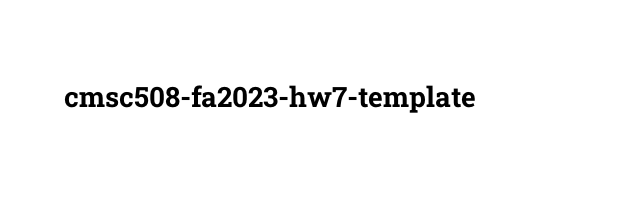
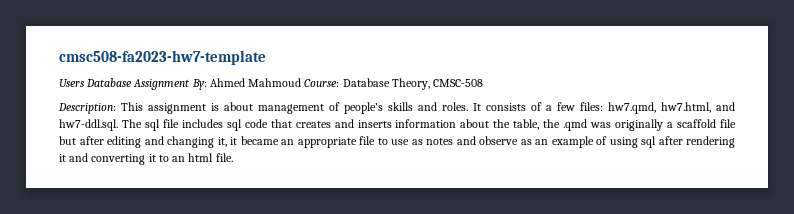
+ Users Database Assignment By: Ahmed Mahmoud Course: Database Theory, CMSC-508
+ Description: This assignment is about management of people’s skills and roles. It consists of a few files: hw7.qmd, hw7.html, and hw7-ddl.sql. The sql file includes sql code that creates and inserts information about the table, the .qmd was originally a scaffold file but after editing and changing it, it became an appropriate file to use as notes and observe as an example of using sql after rendering it and converting it to an html file.

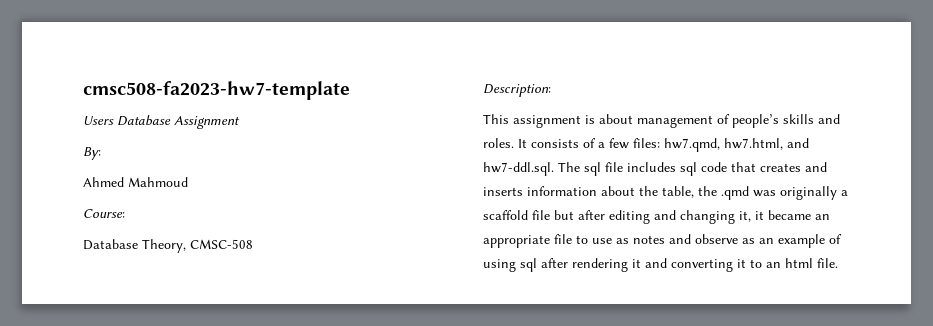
- Users Database Assignment By: Ahmed Mahmoud Course: Database Theory, CMSC-508
+ Users Database Assignment
+ By:
+ Ahmed Mahmoud
+ Course:
+ Database Theory, CMSC-508
- Description: This assignment is about management of people’s skills and roles.
+ Description:
+ This assignment is about management of people’s skills and roles.

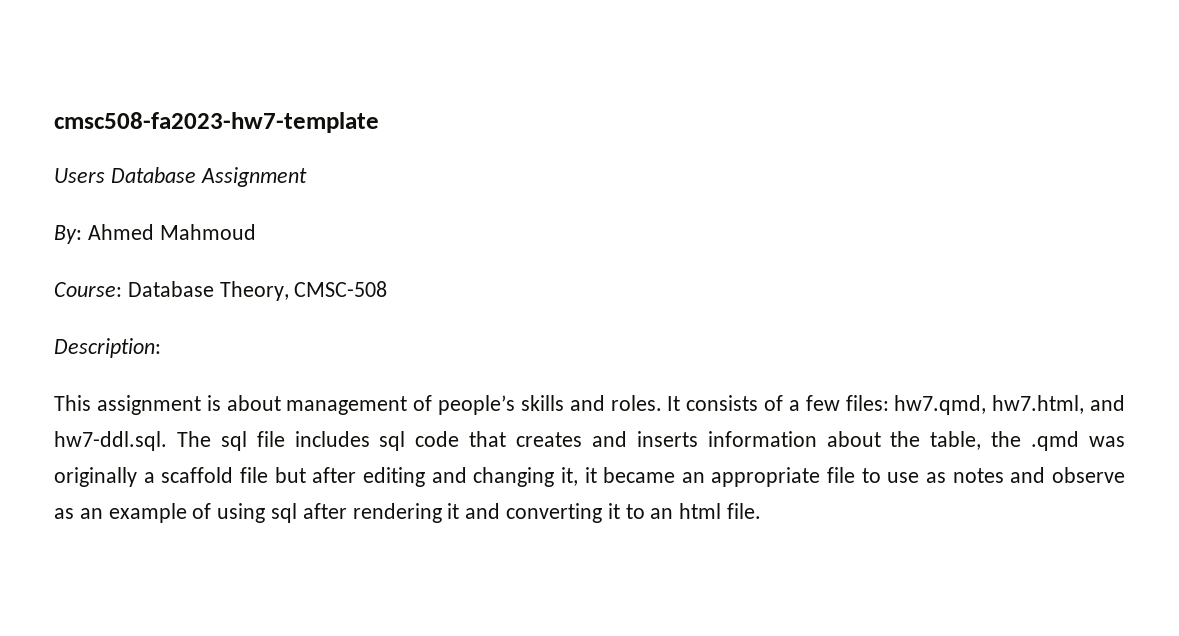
- By:
- Ahmed Mahmoud
+ By: Ahmed Mahmoud
- Course:
- Database Theory, CMSC-508
+ Course: Database Theory, CMSC-508

